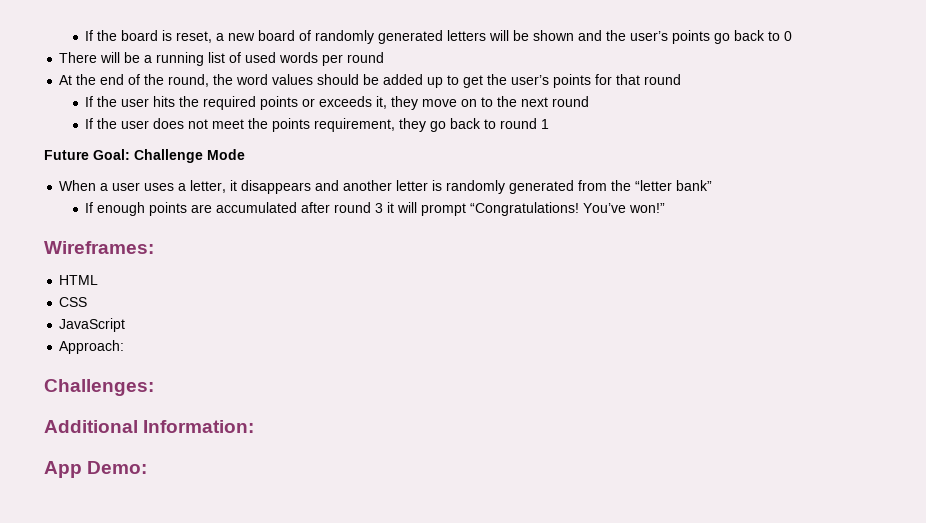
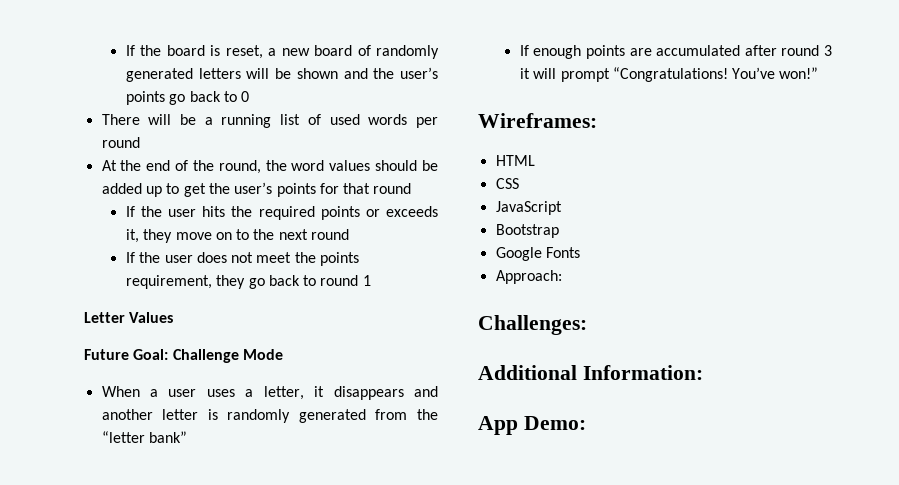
+ Letter Values
+ Bootstrap
+ Google Fonts

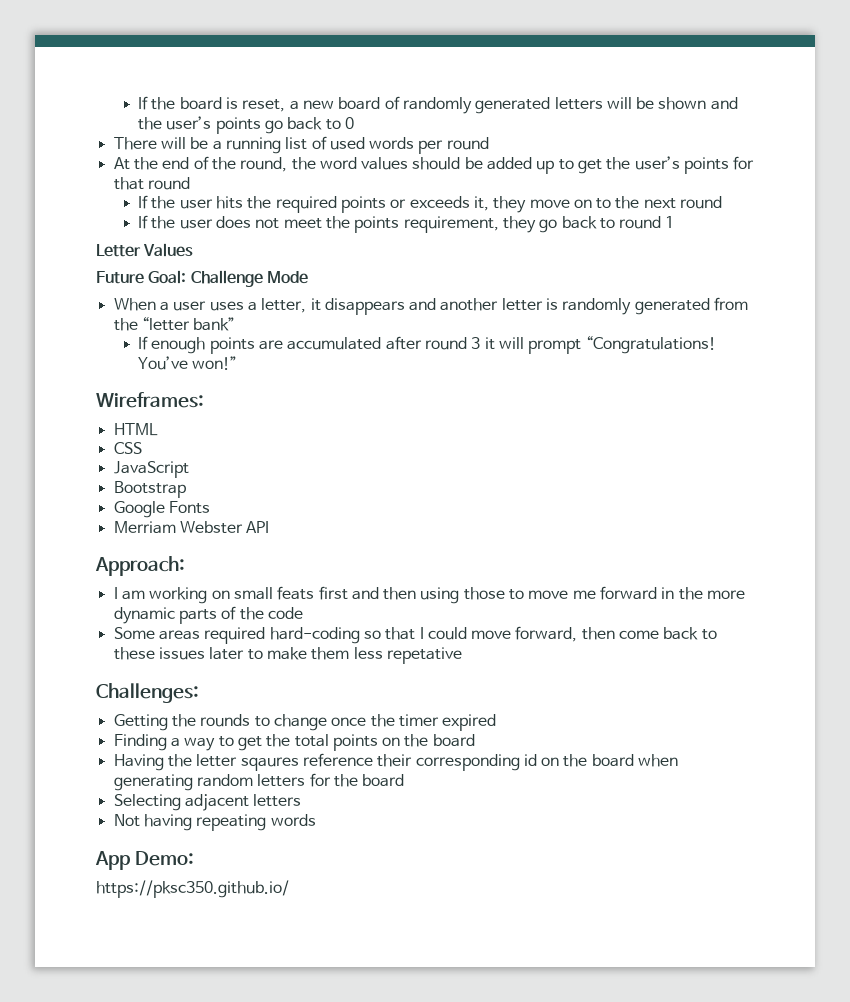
+ Merriam Webster API
  Approach:
+ I am working on small feats first and then using those to move me forward in the more dynamic parts of the code
+ Some areas required hard-coding so that I could move forward, then come back to these issues later to make them less repetative
  Challenges:
- Additional Information:
+ Getting the rounds to change once the timer expired
+ Finding a way to get the total points on the board
+ Having the letter sqaures reference their corresponding id on the board when generating random letters for the board
+ Selecting adjacent letters
+ Not having repeating words
+ https://pksc350.github.io/

